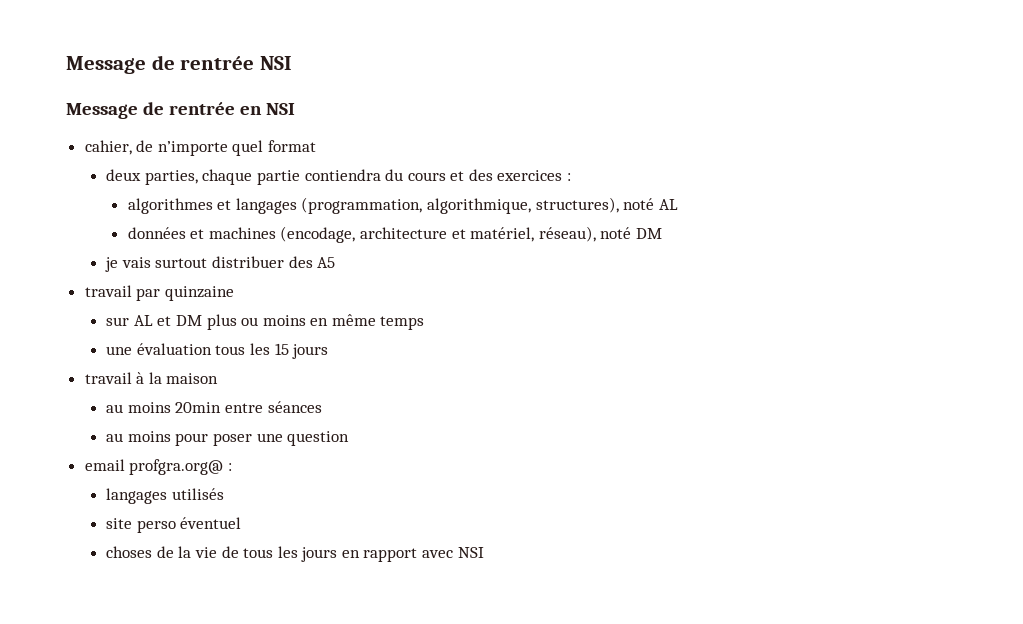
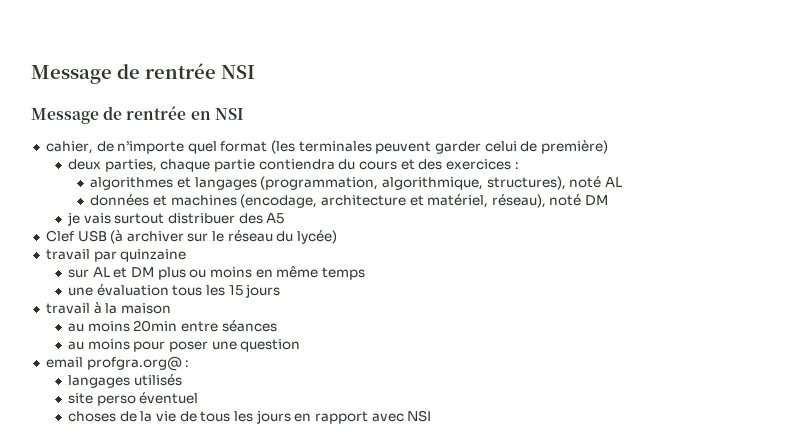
- cahier, de n’importe quel format
+ cahier, de n’importe quel format (les terminales peuvent garder celui de première)
+ Clef USB (à archiver sur le réseau du lycée)

